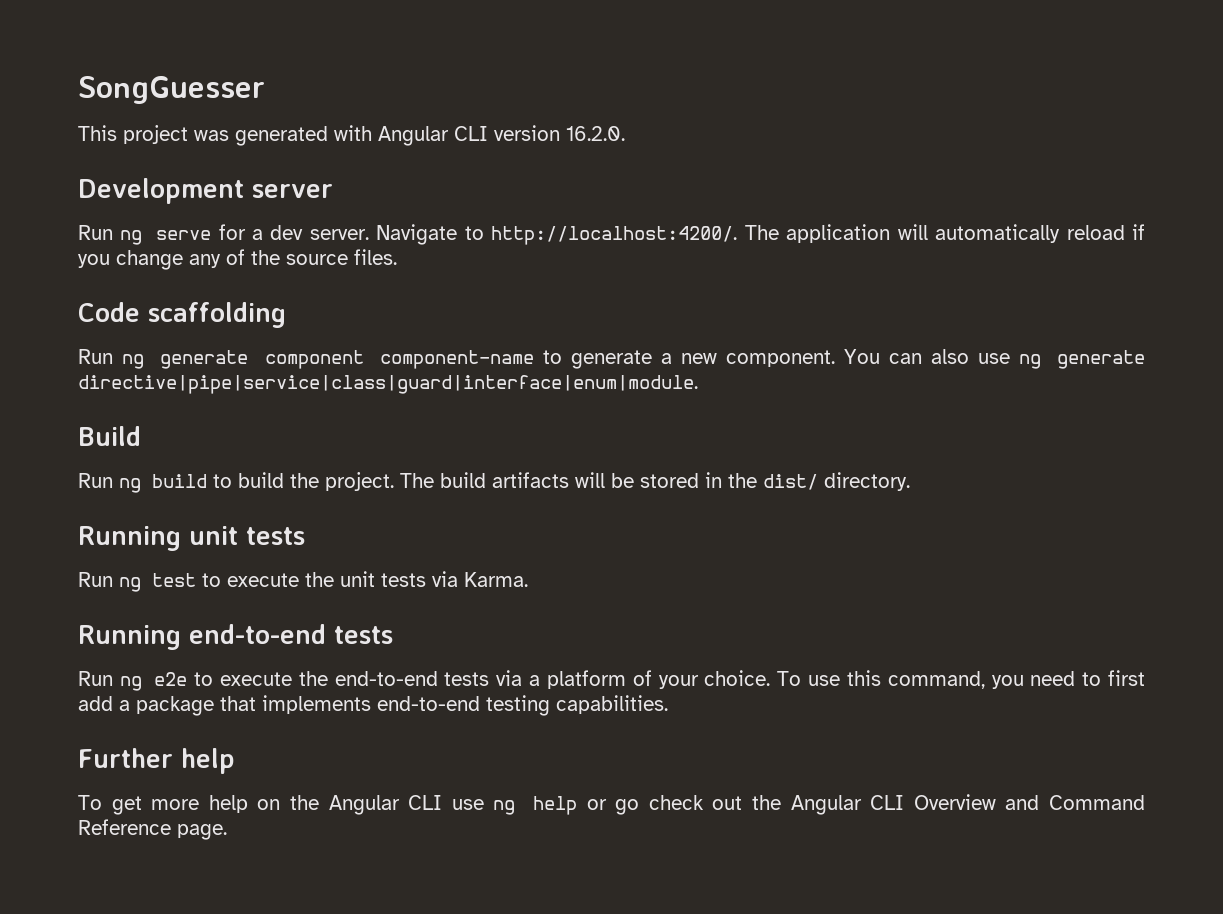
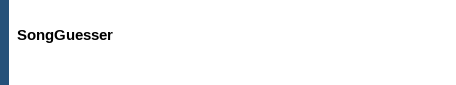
- This project was generated with Angular CLI version 16.2.0.
- Development server
- Run ng serve for a dev server. Navigate to http://localhost:4200/. The application will automatically reload if you change any of the source files.
- Code scaffolding
- Run ng generate component component-name to generate a new component. You can also use ng generate directive|pipe|service|class|guard|interface|enum|module.
- Build
- Run ng build to build the project. The build artifacts will be stored in the dist/ directory.
- Running unit tests
- Run ng test to execute the unit tests via Karma.
- Running end-to-end tests
- Run ng e2e to execute the end-to-end tests via a platform of your choice. To use this command, you need to first add a package that implements end-to-end testing capabilities.
- Further help
- To get more help on the Angular CLI use ng help or go check out the Angular CLI Overview and Command Reference page.

